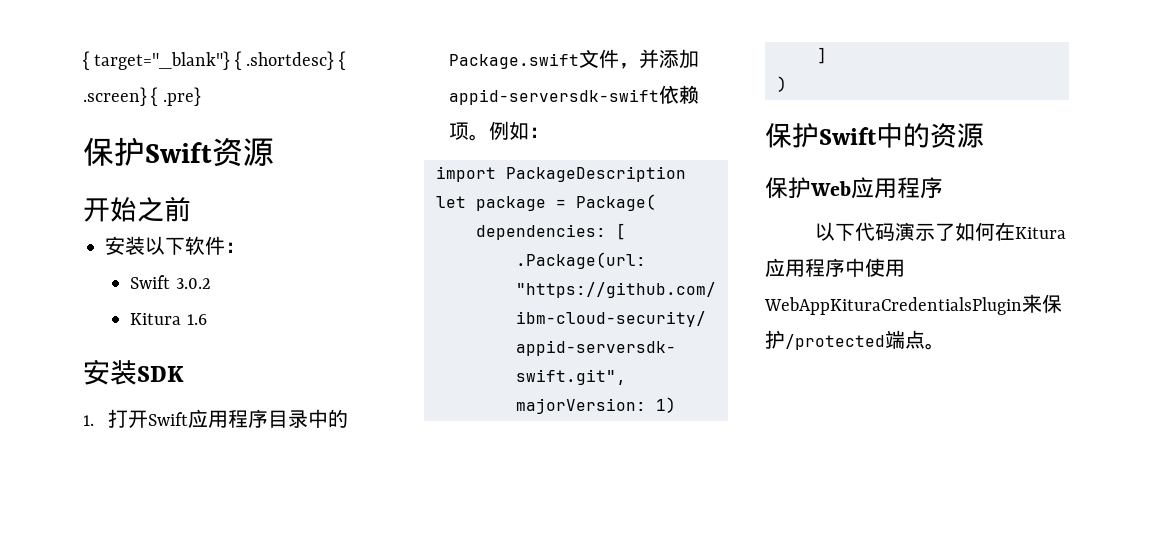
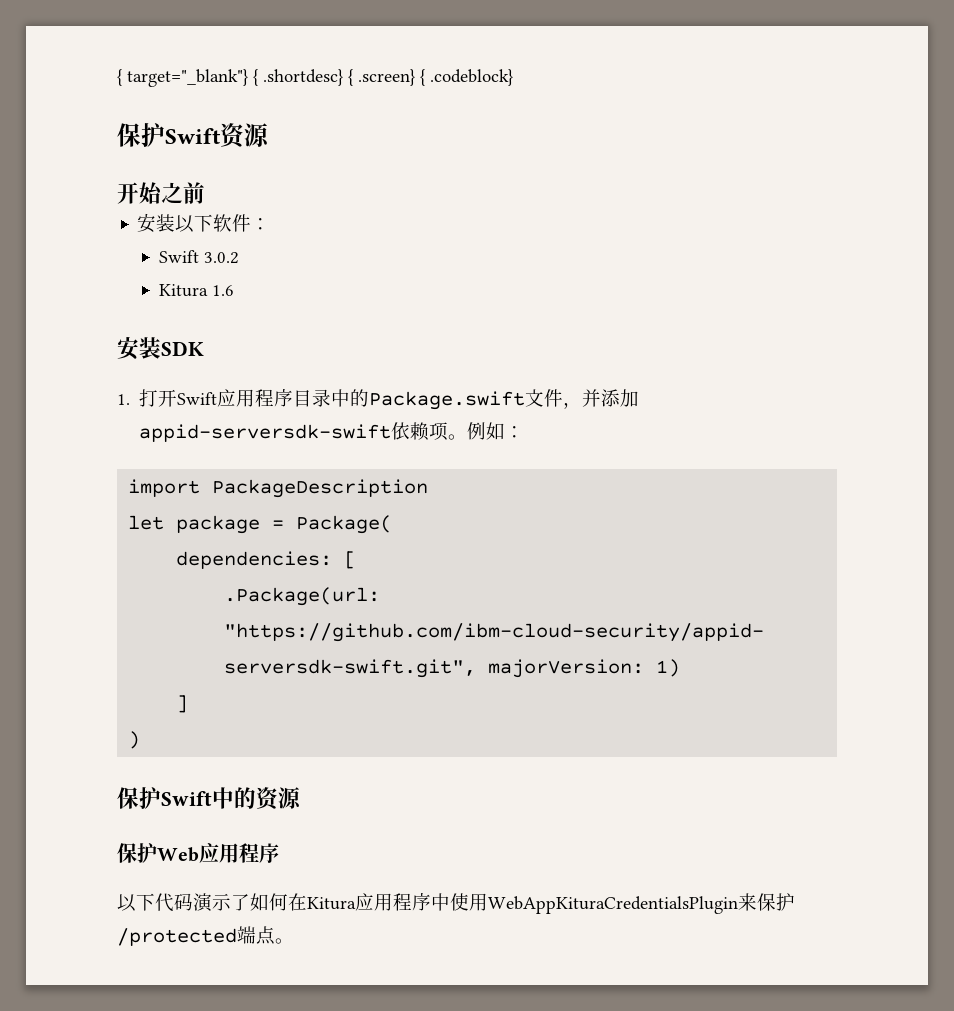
- { target="_blank"} { .shortdesc} { .screen} { .pre}
+ { target="_blank"} { .shortdesc} { .screen} { .codeblock}

